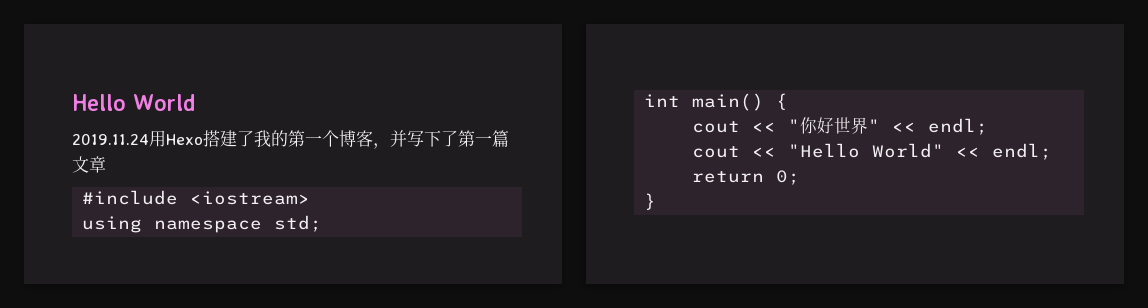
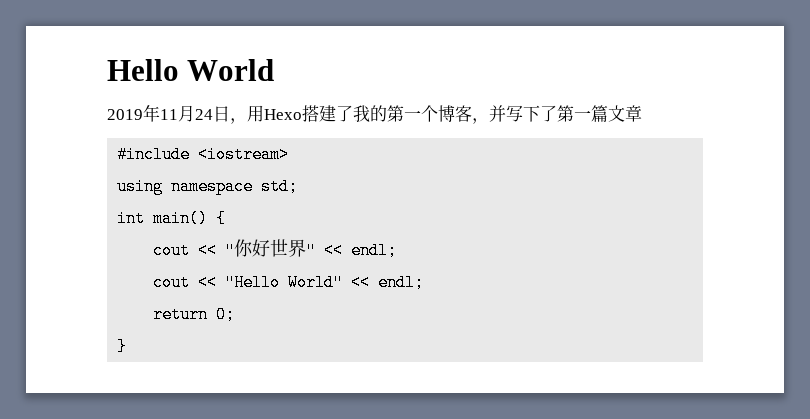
- 2019.11.24用Hexo搭建了我的第一个博客，并写下了第一篇文章
+ 2019年11月24日，用Hexo搭建了我的第一个博客，并写下了第一篇文章

